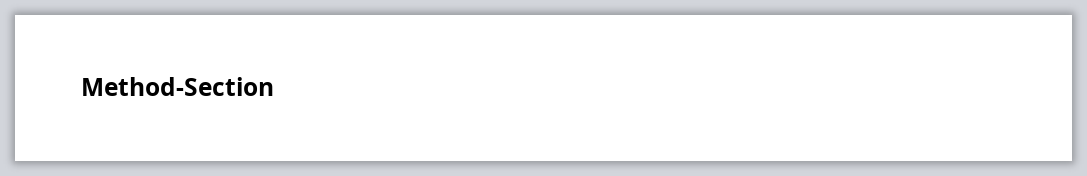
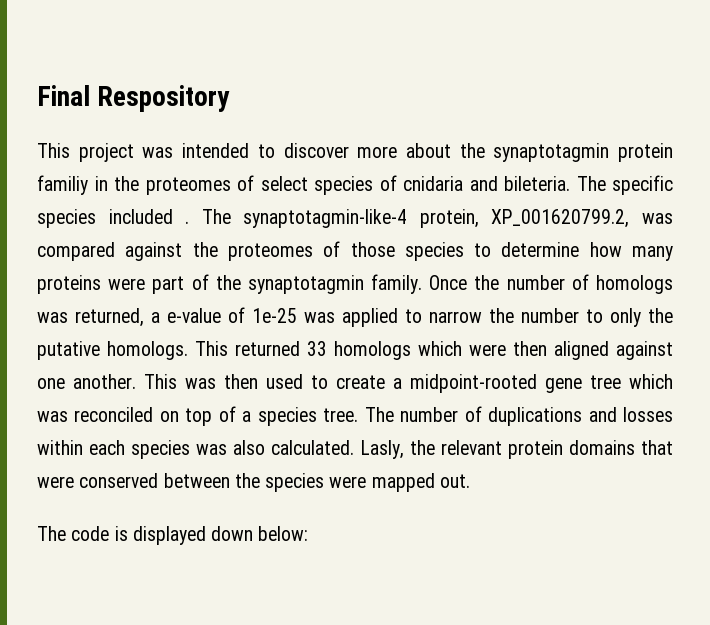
- Method-Section
+ Final Respository
+ This project was intended to discover more about the synaptotagmin protein familiy in the proteomes of select species of cnidaria and bileteria. The specific species included . The synaptotagmin-like-4 protein, XP_001620799.2, was compared against the proteomes of those species to determine how many proteins were part of the synaptotagmin family. Once the number of homologs was returned, a e-value of 1e-25 was applied to narrow the number to only the putative homologs. This returned 33 homologs which were then aligned against one another. This was then used to create a midpoint-rooted gene tree which was reconciled on top of a species tree. The number of duplications and losses within each species was also calculated. Lasly, the relevant protein domains that were conserved between the species were mapped out.
+ The code is displayed down below:

